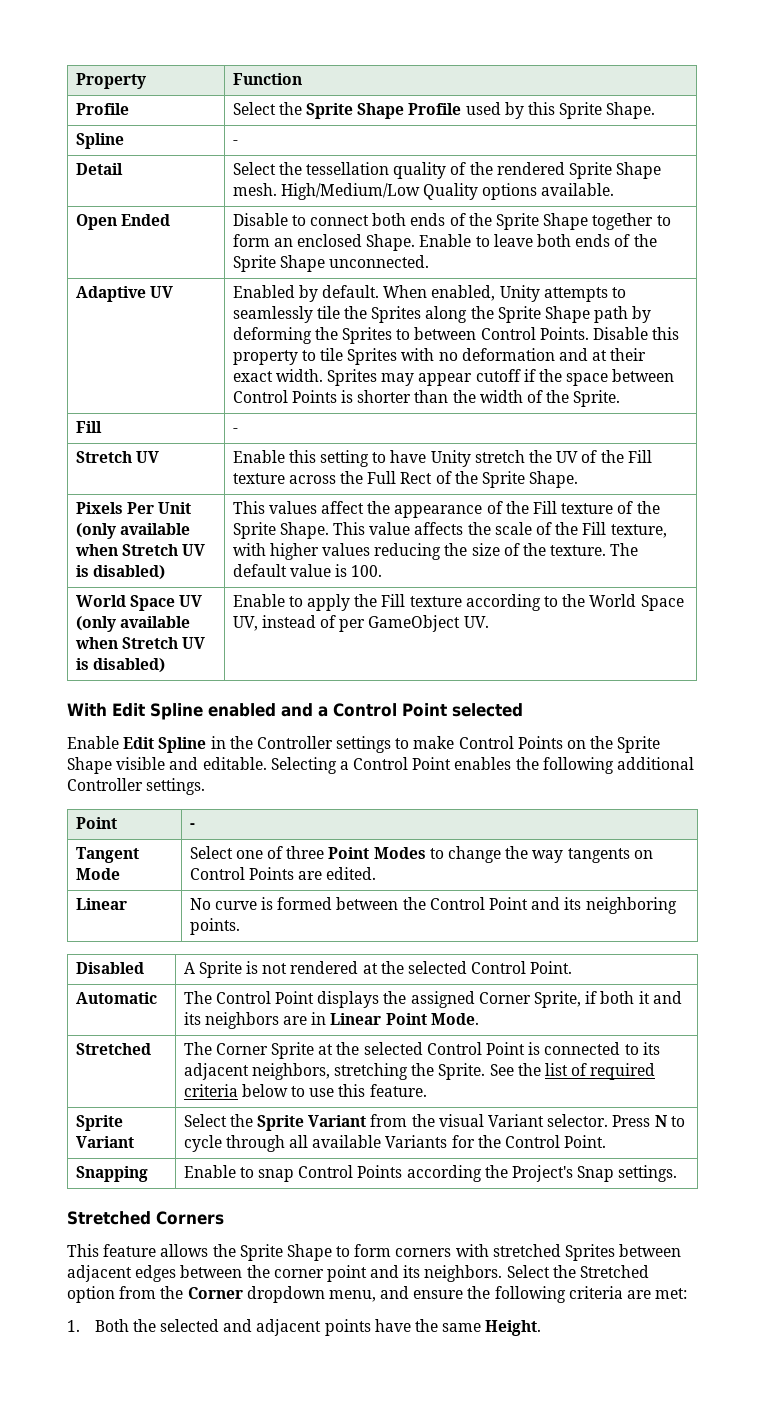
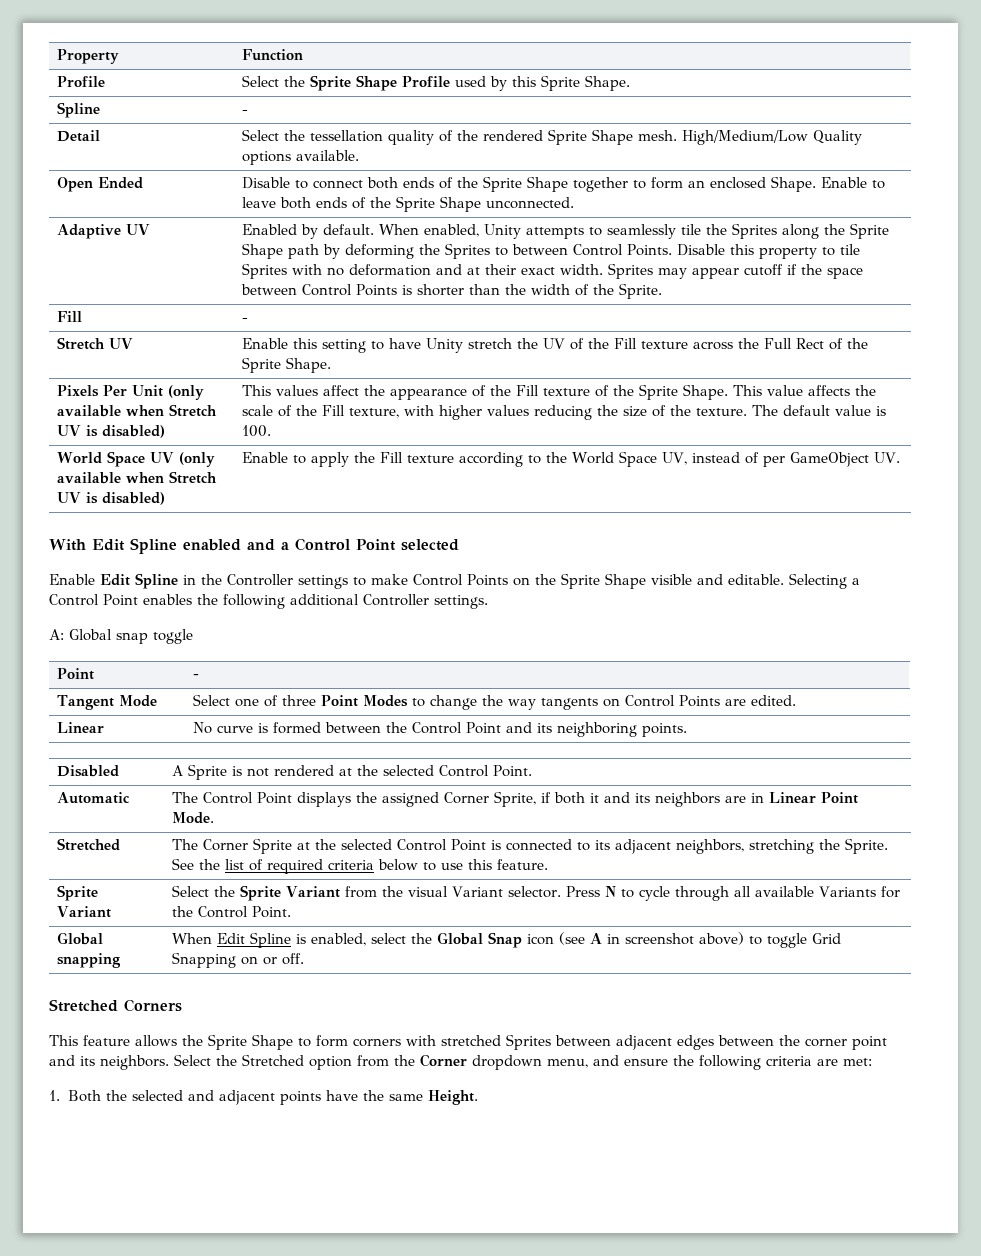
+ A: Global snap toggle
- Snapping | Enable to snap Control Points according the Project's Snap settings.
+ Global snapping | When Edit Spline is enabled, select the Global Snap icon (see A in screenshot above) to toggle Grid Snapping on or off.

